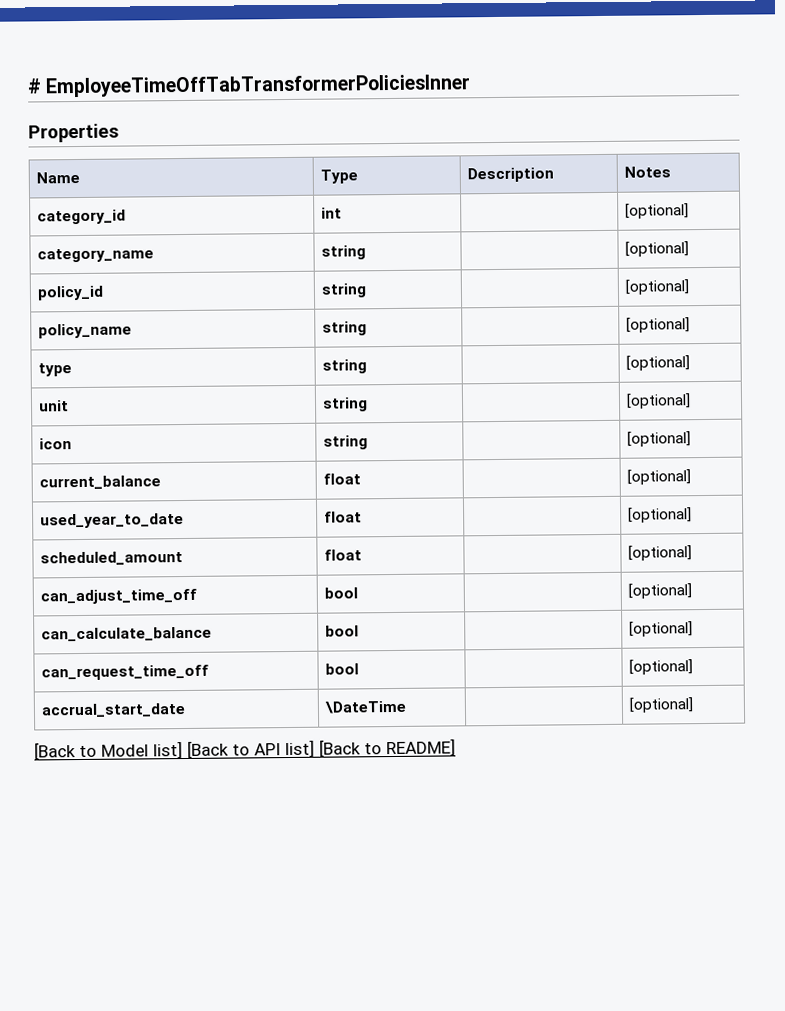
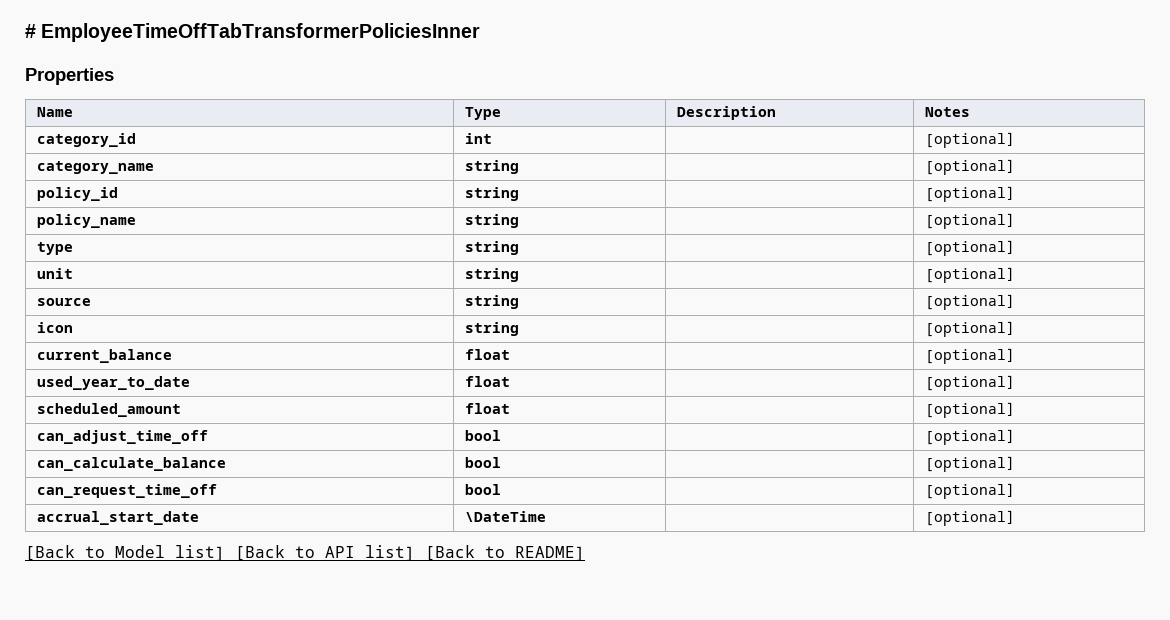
+ source | string | | [optional]

